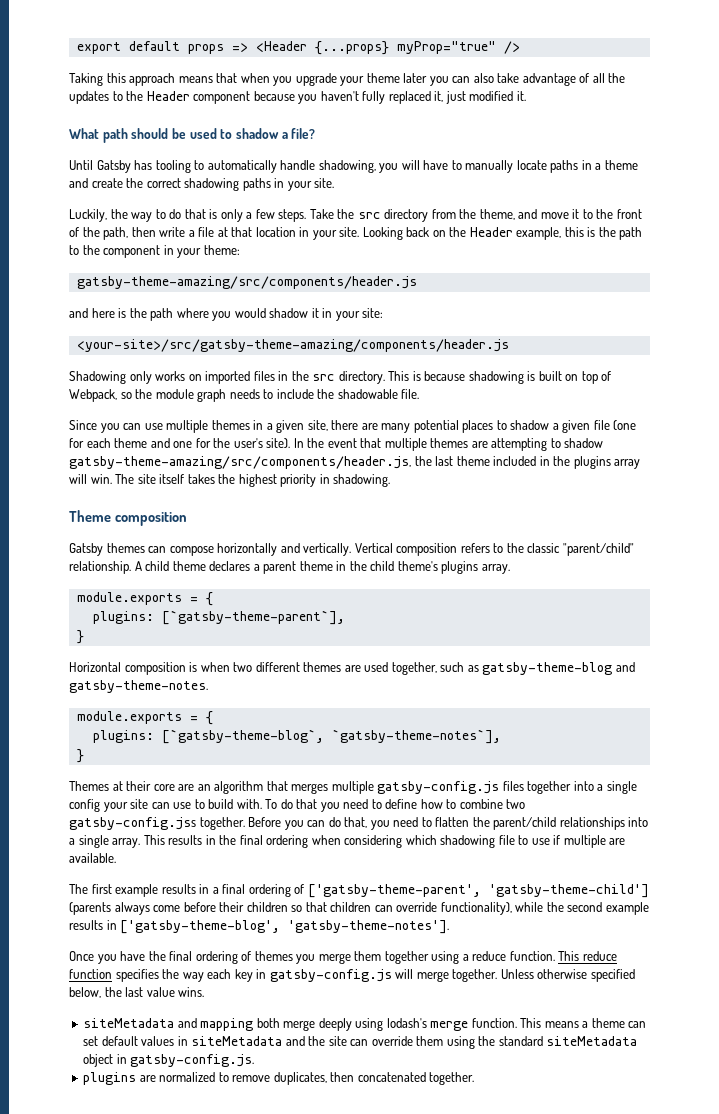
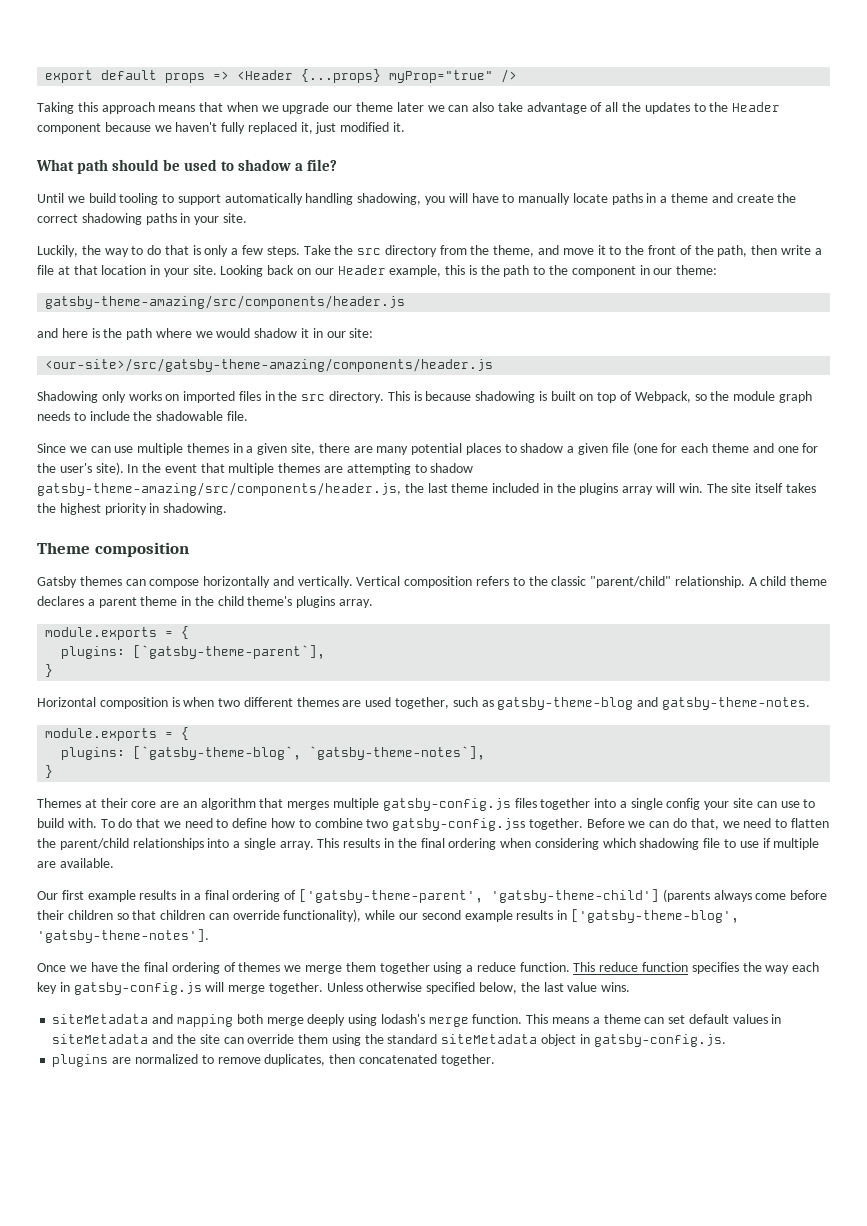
- Taking this approach means that when you upgrade your theme later you can also take advantage of all the updates to the Header component because you haven't fully replaced it, just modified it.
+ Taking this approach means that when we upgrade our theme later we can also take advantage of all the updates to the Header component because we haven't fully replaced it, just modified it.
- Until Gatsby has tooling to automatically handle shadowing, you will have to manually locate paths in a theme and create the correct shadowing paths in your site.
+ Until we build tooling to support automatically handling shadowing, you will have to manually locate paths in a theme and create the correct shadowing paths in your site.
- Looking back on the Header example, this is the path to the component in your theme:
+ Looking back on our Header example, this is the path to the component in our theme:
- and here is the path where you would shadow it in your site:
+ and here is the path where we would shadow it in our site:
- <your-site>/src/gatsby-theme-amazing/components/header.js
+ <our-site>/src/gatsby-theme-amazing/components/header.js
- Since you can use multiple themes in a given site, there are many potential places to shadow a given file (one for each theme and one for the user's site).
+ Since we can use multiple themes in a given site, there are many potential places to shadow a given file (one for each theme and one for the user's site).
- To do that you need to define how to combine two gatsby-config.jss together.
+ To do that we need to define how to combine two gatsby-config.jss together.
- Before you can do that, you need to flatten the parent/child relationships into a single array.
+ Before we can do that, we need to flatten the parent/child relationships into a single array.
- The first example results in a final ordering of ['gatsby-theme-parent', 'gatsby-theme-child'] (parents always come before their children so that children can override functionality), while the second example results in ['gatsby-theme-blog', 'gatsby-theme-notes'].
+ Our first example results in a final ordering of ['gatsby-theme-parent', 'gatsby-theme-child'] (parents always come before their children so that children can override functionality), while our second example results in ['gatsby-theme-blog', 'gatsby-theme-notes'].
- Once you have the final ordering of themes you merge them together using a reduce function.
+ Once we have the final ordering of themes we merge them together using a reduce function.

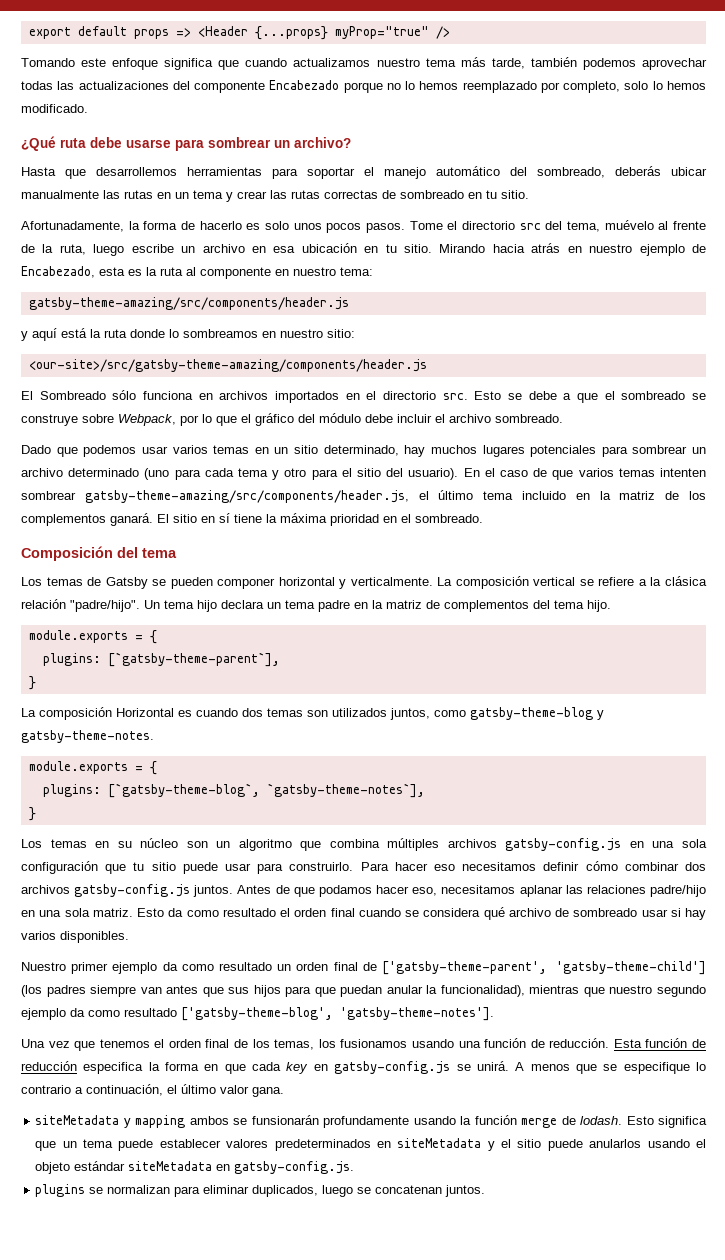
- Taking this approach means that when we upgrade our theme later we can also take advantage of all the updates to the Header component because we haven't fully replaced it, just modified it.
- What path should be used to shadow a file?
- Until we build tooling to support automatically handling shadowing, you will have to manually locate paths in a theme and create the correct shadowing paths in your site.
- Luckily, the way to do that is only a few steps. Take the src directory from the theme, and move it to the front of the path, then write a file at that location in your site. Looking back on our Header example, this is the path to the component in our theme:
+ Tomando este enfoque significa que cuando actualizamos nuestro tema más tarde, también podemos aprovechar todas las actualizaciones del componente Encabezado porque no lo hemos reemplazado por completo, solo lo hemos modificado.
+ ¿Qué ruta debe usarse para sombrear un archivo?
+ Hasta que desarrollemos herramientas para soportar el manejo automático del sombreado, deberás ubicar manualmente las rutas en un tema y crear las rutas correctas de sombreado en tu sitio.
+ Afortunadamente, la forma de hacerlo es solo unos pocos pasos. Tome el directorio src del tema, muévelo al frente de la ruta, luego escribe un archivo en esa ubicación en tu sitio. Mirando hacia atrás en nuestro ejemplo de Encabezado, esta es la ruta al componente en nuestro tema:
  gatsby-theme-amazing/src/components/header.js
- and here is the path where we would shadow it in our site:
+ y aquí está la ruta donde lo sombreamos en nuestro sitio:
  <our-site>/src/gatsby-theme-amazing/components/header.js
- Shadowing only works on imported files in the src directory. This is because shadowing is built on top of Webpack, so the module graph needs to include the shadowable file.
- Since we can use multiple themes in a given site, there are many potential places to shadow a given file (one for each theme and one for the user's site). In the event that multiple themes are attempting to shadow gatsby-theme-amazing/src/components/header.js, the last theme included in the plugins array will win. The site itself takes the highest priority in shadowing.
- Theme composition
- Gatsby themes can compose horizontally and vertically. Vertical composition refers to the classic "parent/child" relationship. A child theme declares a parent theme in the child theme's plugins array.
+ El Sombreado sólo funciona en archivos importados en el directorio src. Esto se debe a que el sombreado se construye sobre Webpack, por lo que el gráfico del módulo debe incluir el archivo sombreado.
+ Dado que podemos usar varios temas en un sitio determinado, hay muchos lugares potenciales para sombrear un archivo determinado (uno para cada tema y otro para el sitio del usuario). En el caso de que varios temas intenten sombrear gatsby-theme-amazing/src/components/header.js, el último tema incluido en la matriz de los complementos ganará. El sitio en sí tiene la máxima prioridad en el sombreado.
+ Composición del tema
+ Los temas de Gatsby se pueden componer horizontal y verticalmente. La composición vertical se refiere a la clásica relación "padre/hijo". Un tema hijo declara un tema padre en la matriz de complementos del tema hijo.
- Horizontal composition is when two different themes are used together, such as gatsby-theme-blog and gatsby-theme-notes.
+ La composición Horizontal es cuando dos temas son utilizados juntos, como gatsby-theme-blog y gatsby-theme-notes.
- Themes at their core are an algorithm that merges multiple gatsby-config.js files together into a single config your site can use to build with. To do that we need to define how to combine two gatsby-config.jss together. Before we can do that, we need to flatten the parent/child relationships into a single array. This results in the final ordering when considering which shadowing file to use if multiple are available.
- Our first example results in a final ordering of ['gatsby-theme-parent', 'gatsby-theme-child'] (parents always come before their children so that children can override functionality), while our second example results in ['gatsby-theme-blog', 'gatsby-theme-notes'].
- Once we have the final ordering of themes we merge them together using a reduce function. This reduce function specifies the way each key in gatsby-config.js will merge together. Unless otherwise specified below, the last value wins.
- siteMetadata and mapping both merge deeply using lodash's merge function. This means a theme can set default values in siteMetadata and the site can override them using the standard siteMetadata object in gatsby-config.js.
- plugins are normalized to remove duplicates, then concatenated together.
+ Los temas en su núcleo son un algoritmo que combina múltiples archivos gatsby-config.js en una sola configuración que tu sitio puede usar para construirlo. Para hacer eso necesitamos definir cómo combinar dos archivos gatsby-config.js juntos. Antes de que podamos hacer eso, necesitamos aplanar las relaciones padre/hijo en una sola matriz. Esto da como resultado el orden final cuando se considera qué archivo de sombreado usar si hay varios disponibles.
+ Nuestro primer ejemplo da como resultado un orden final de ['gatsby-theme-parent', 'gatsby-theme-child'] (los padres siempre van antes que sus hijos para que puedan anular la funcionalidad), mientras que nuestro segundo ejemplo da como resultado ['gatsby-theme-blog', 'gatsby-theme-notes'].
+ Una vez que tenemos el orden final de los temas, los fusionamos usando una función de reducción. Esta función de reducción especifica la forma en que cada key en gatsby-config.js se unirá. A menos que se especifique lo contrario a continuación, el último valor gana.
+ siteMetadata y mapping ambos se funsionarán profundamente usando la función merge de lodash. Esto significa que un tema puede establecer valores predeterminados en siteMetadata y el sitio puede anularlos usando el objeto estándar siteMetadata en gatsby-config.js.
+ plugins se normalizan para eliminar duplicados, luego se concatenan juntos.

